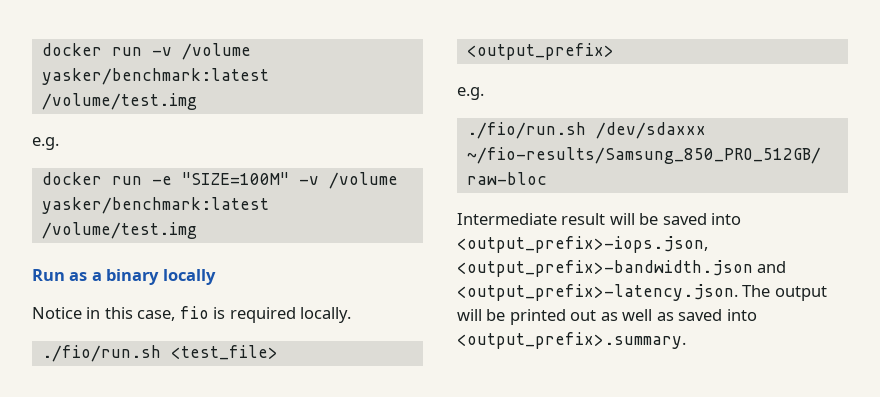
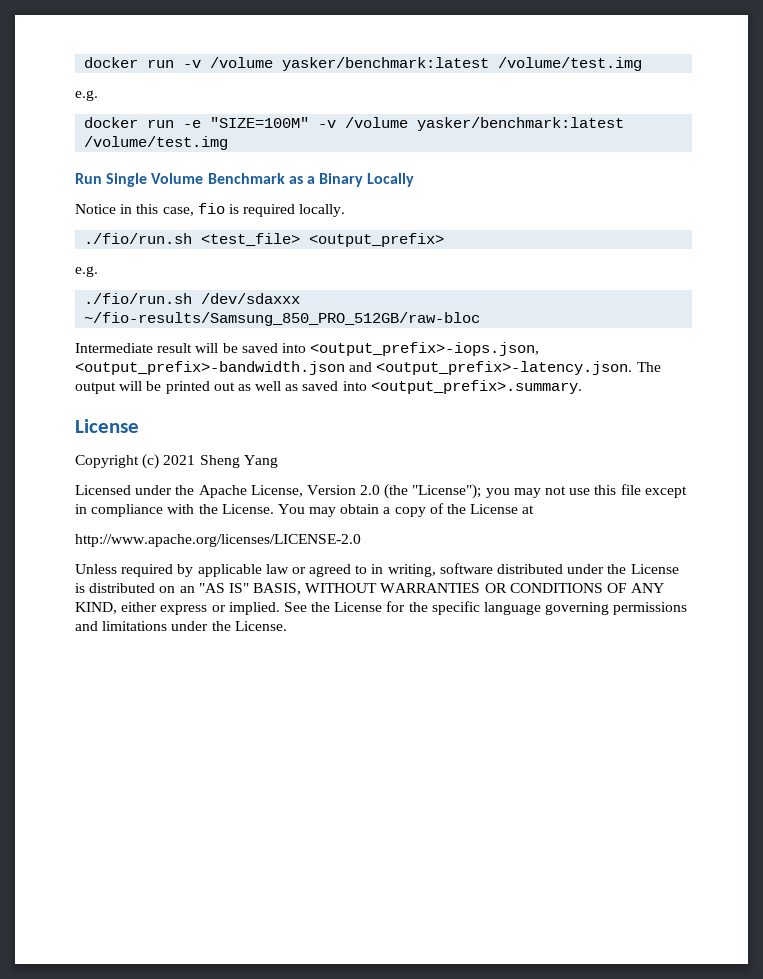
- Run as a binary locally
+ Run Single Volume Benchmark as a Binary Locally
  Intermediate result will be saved into <output_prefix>-iops.json, <output_prefix>-bandwidth.json and <output_prefix>-latency.json. The output will be printed out as well as saved into <output_prefix>.summary.
+ License
+ Copyright (c) 2021 Sheng Yang
+ Licensed under the Apache License, Version 2.0 (the "License"); you may not use this file except in compliance with the License. You may obtain a copy of the License at
+ http://www.apache.org/licenses/LICENSE-2.0
+ Unless required by applicable law or agreed to in writing, software distributed under the License is distributed on an "AS IS" BASIS, WITHOUT WARRANTIES OR CONDITIONS OF ANY KIND, either express or implied. See the License for the specific language governing permissions and limitations under the License.

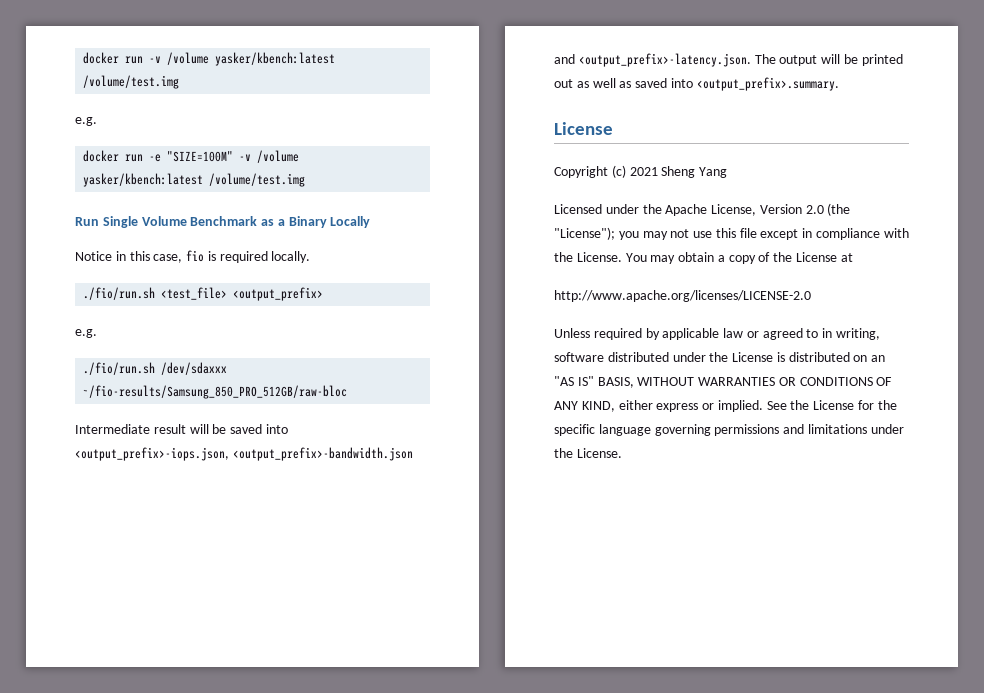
- docker run -v /volume yasker/benchmark:latest /volume/test.img
+ docker run -v /volume yasker/kbench:latest /volume/test.img
- docker run -e "SIZE=100M" -v /volume yasker/benchmark:latest /volume/test.img
+ docker run -e "SIZE=100M" -v /volume yasker/kbench:latest /volume/test.img

